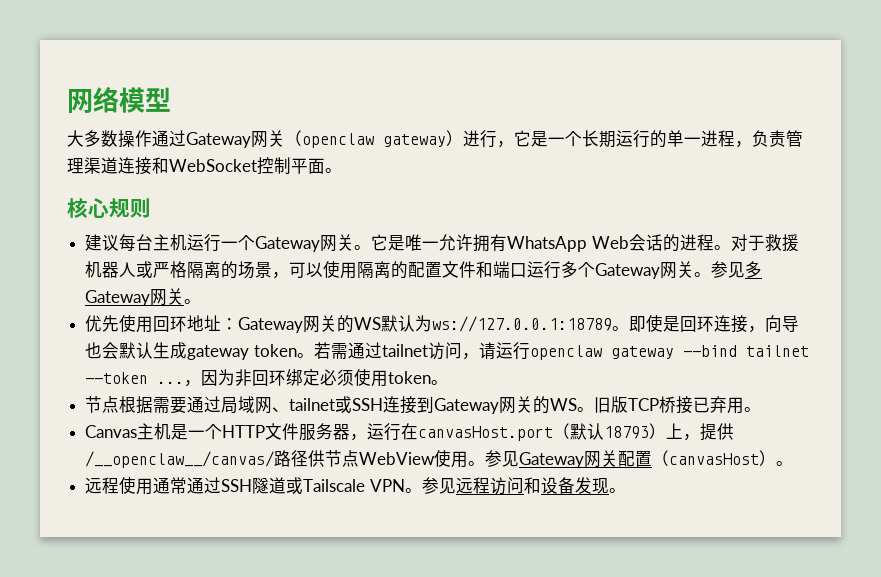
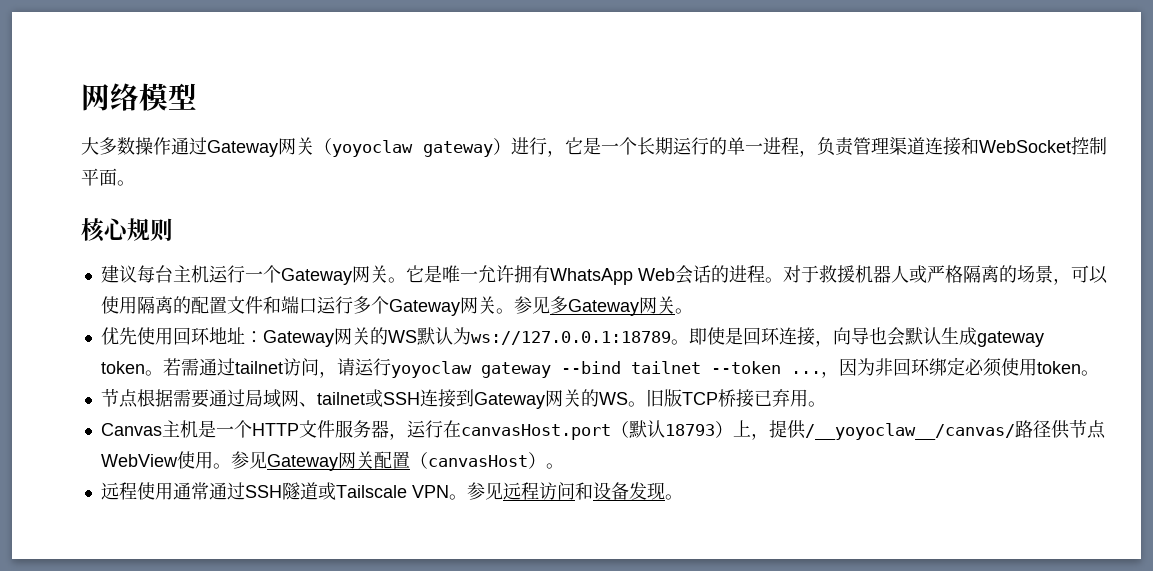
- 大多数操作通过Gateway网关（openclaw gateway）进行，它是一个长期运行的单一进程，负责管理渠道连接和WebSocket控制平面。
+ 大多数操作通过Gateway网关（yoyoclaw gateway）进行，它是一个长期运行的单一进程，负责管理渠道连接和WebSocket控制平面。
- 若需通过tailnet访问，请运行openclaw gateway --bind tailnet --token ...
+ 若需通过tailnet访问，请运行yoyoclaw gateway --bind tailnet --token ...
- Canvas主机是一个HTTP文件服务器，运行在canvasHost.port（默认18793）上，提供/__openclaw__/canvas/路径供节点WebView使用。
+ Canvas主机是一个HTTP文件服务器，运行在canvasHost.port（默认18793）上，提供/__yoyoclaw__/canvas/路径供节点WebView使用。

